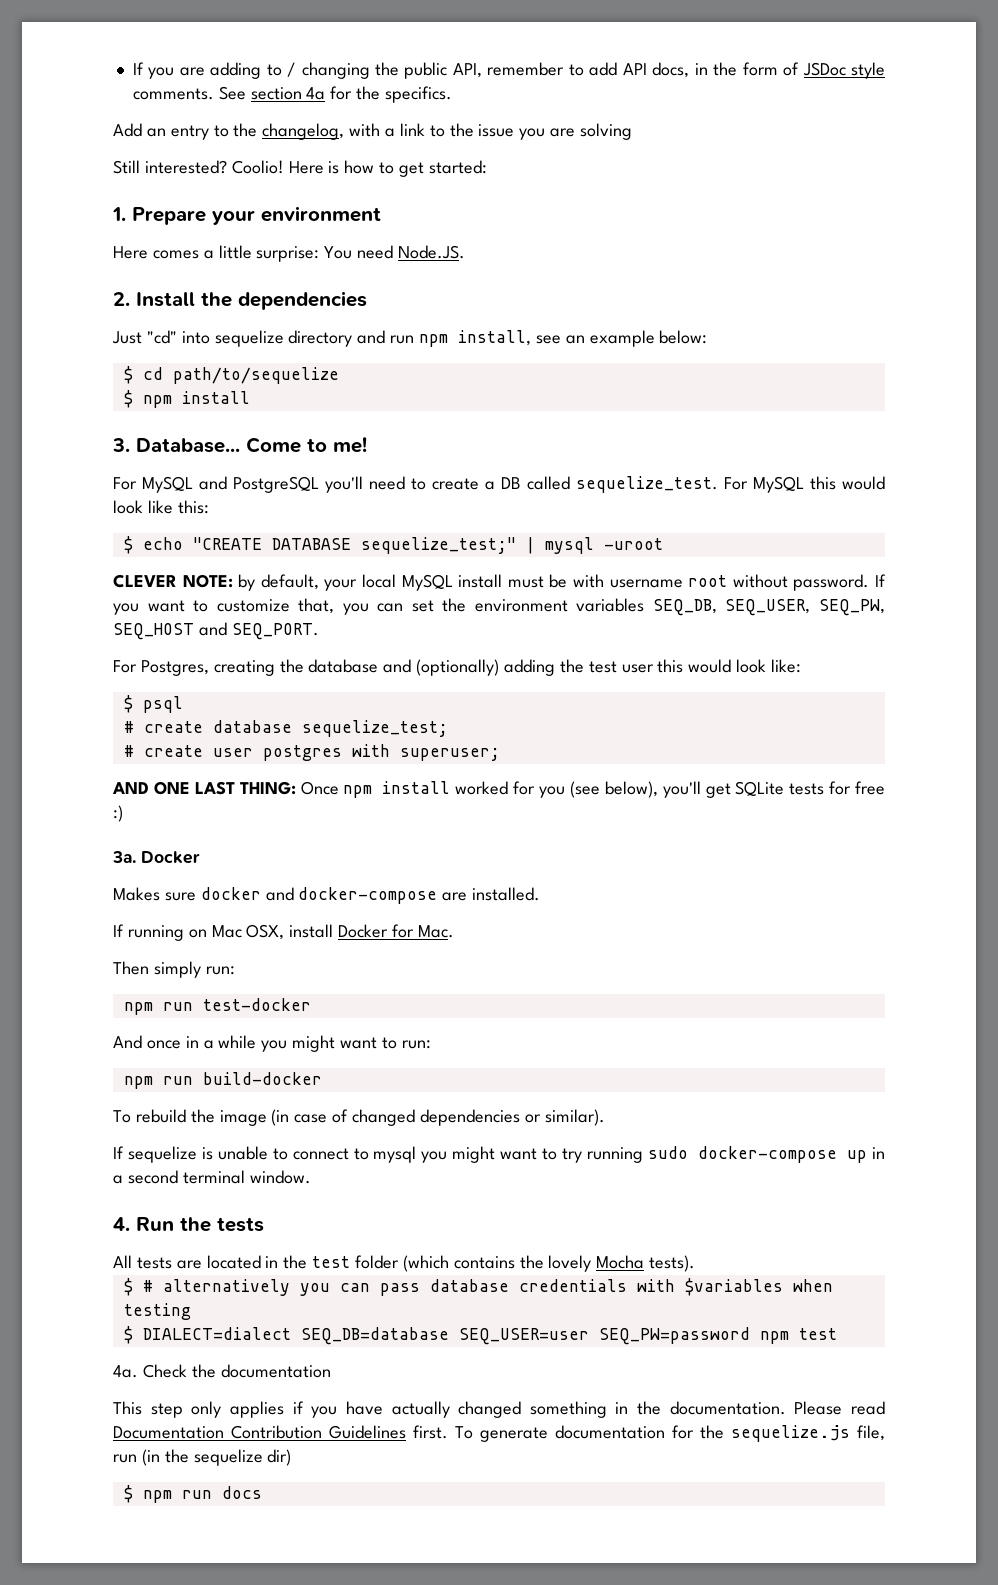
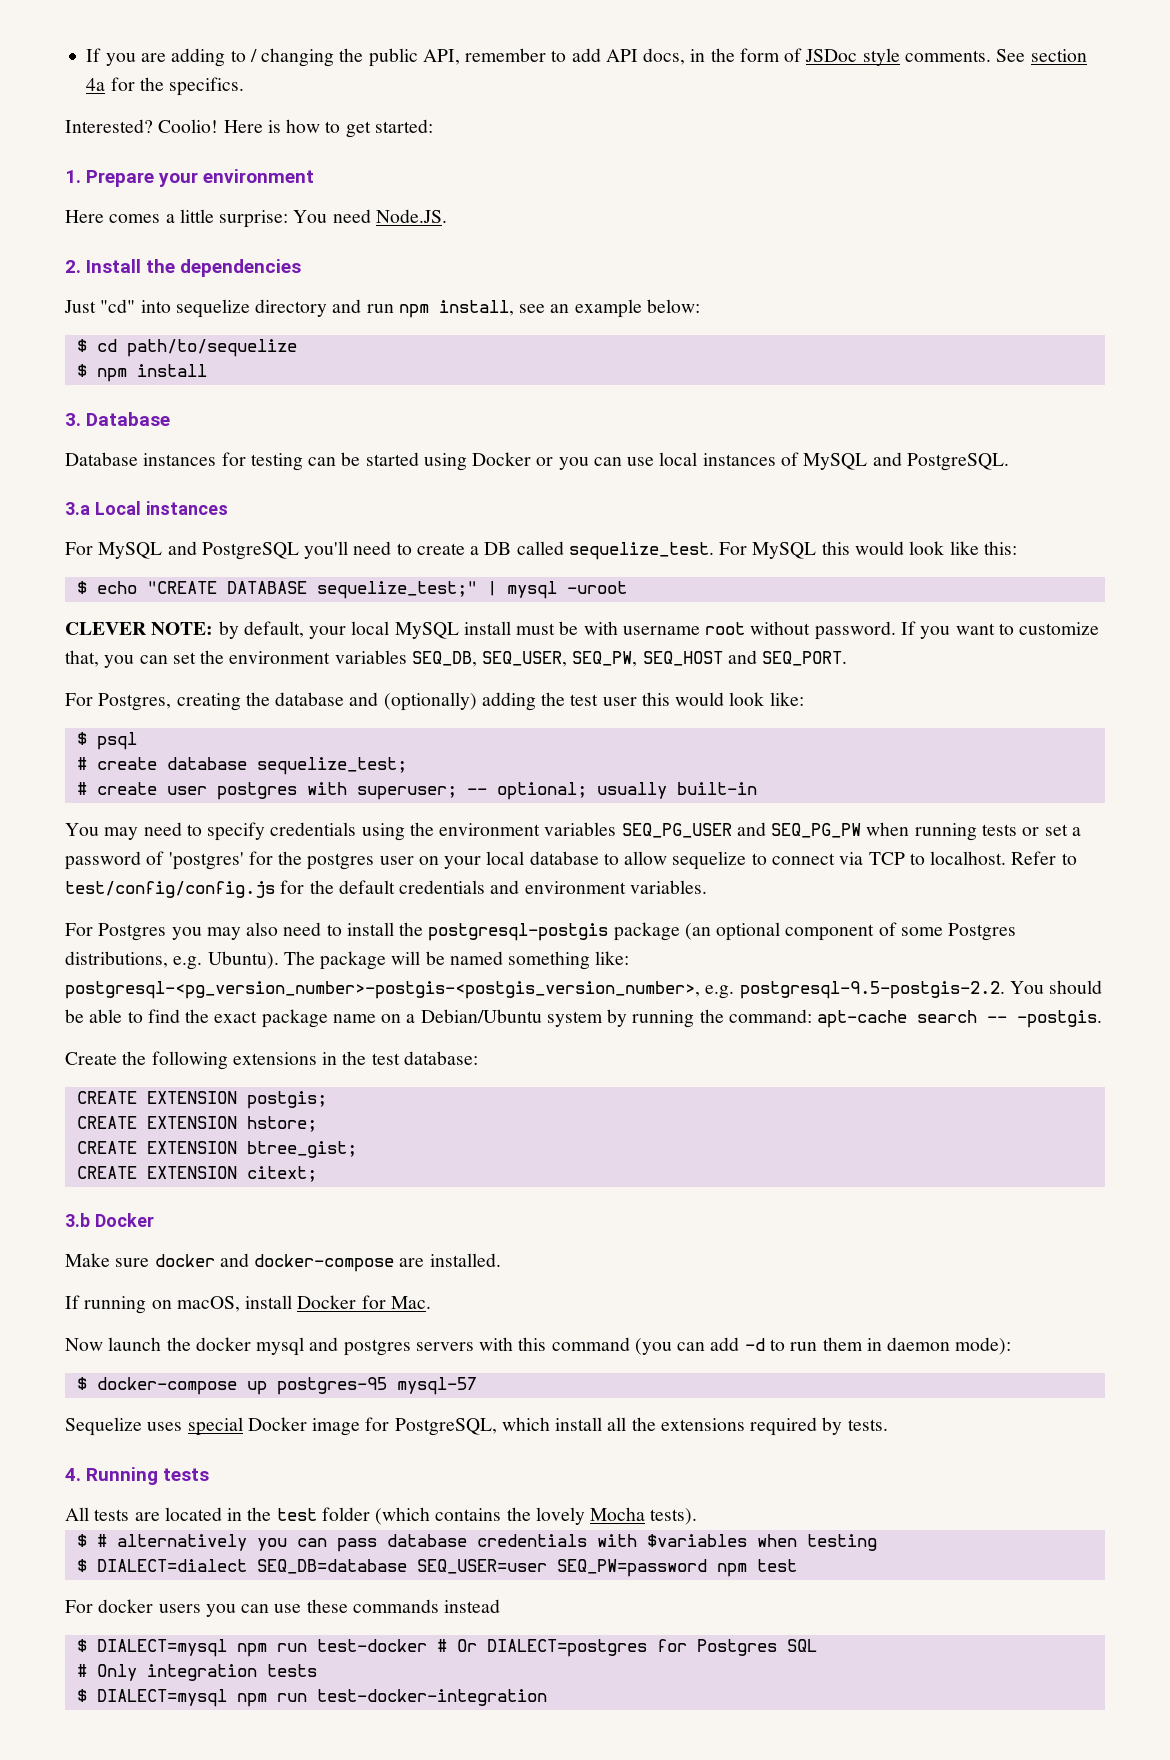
- Add an entry to the changelog, with a link to the issue you are solving
- Still interested?
+ Interested?
- 3. Database... Come to me!
+ 3. Database
+ Database instances for testing can be started using Docker or you can use local instances of MySQL and PostgreSQL.
+ 3.a Local instances
- # create user postgres with superuser;
- AND ONE LAST THING: Once npm install worked for you (see below), you'll get SQLite tests for free :)
- 3a. Docker
+ # create user postgres with superuser; -- optional; usually built-in
+ You may need to specify credentials using the environment variables SEQ_PG_USER and SEQ_PG_PW when running tests or set a password of 'postgres' for the postgres user on your local database to allow sequelize to connect via TCP to localhost. Refer to test/config/config.js for the default credentials and environment variables.
+ For Postgres you may also need to install the postgresql-postgis package (an optional component of some Postgres distributions, e.g. Ubuntu). The package will be named something like: postgresql-<pg_version_number>-postgis-<postgis_version_number>, e.g. postgresql-9.5-postgis-2.2. You should be able to find the exact package name on a Debian/Ubuntu system by running the command: apt-cache search -- -postgis.
+ Create the following extensions in the test database:
+ CREATE EXTENSION postgis;
+ CREATE EXTENSION hstore;
+ CREATE EXTENSION btree_gist;
+ CREATE EXTENSION citext;
+ 3.b Docker
- Makes sure docker and docker-compose are installed.
+ Make sure docker and docker-compose are installed.
- If running on Mac OSX, install Docker for Mac.
+ If running on macOS, install Docker for Mac.
- Then simply run:
- npm run test-docker
- And once in a while you might want to run:
- npm run build-docker
- To rebuild the image (in case of changed dependencies or similar).
- If sequelize is unable to connect to mysql you might want to try running sudo docker-compose up in a second terminal window.
+ Now launch the docker mysql and postgres servers with this command (you can add -d to run them in daemon mode):
+ $ docker-compose up postgres-95 mysql-57
+ Sequelize uses special Docker image for PostgreSQL, which install all the extensions required by tests.
- 4. Run the tests
+ 4. Running tests
- 4a. Check the documentation
- This step only applies if you have actually changed something in the documentation. Please read Documentation Contribution Guidelines first. To generate documentation for the sequelize.js file, run (in the sequelize dir)
- $ npm run docs
+ For docker users you can use these commands instead
+ $ DIALECT=mysql npm run test-docker # Or DIALECT=postgres for Postgres SQL
+ # Only integration tests
+ $ DIALECT=mysql npm run test-docker-integration

